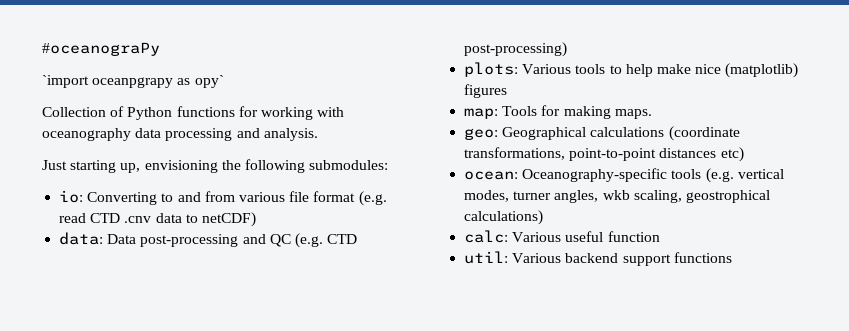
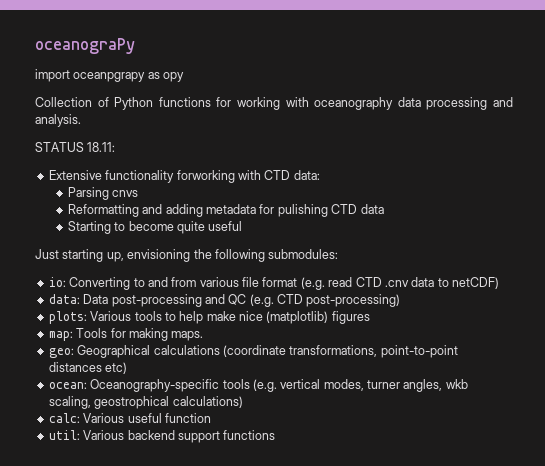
- #oceanograPy
- `import oceanpgrapy as opy`
+ oceanograPy
+ import oceanpgrapy as opy
+ STATUS 18.11:
+ Extensive functionality forworking with CTD data:
+ Parsing cnvs
+ Reformatting and adding metadata for pulishing CTD data
+ Starting to become quite useful

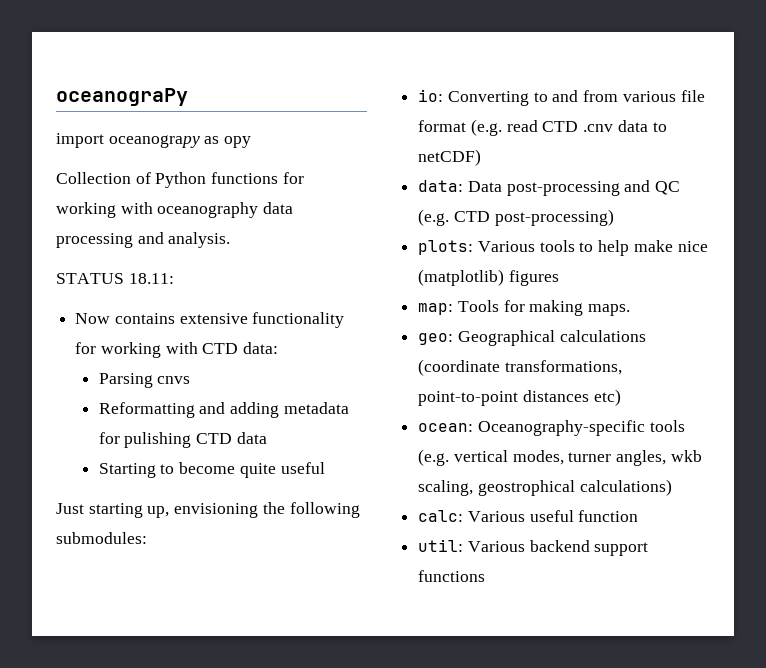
- import oceanpgrapy as opy
+ import oceanograpy as opy
- Extensive functionality forworking with CTD data:
+ Now contains extensive functionality for working with CTD data:

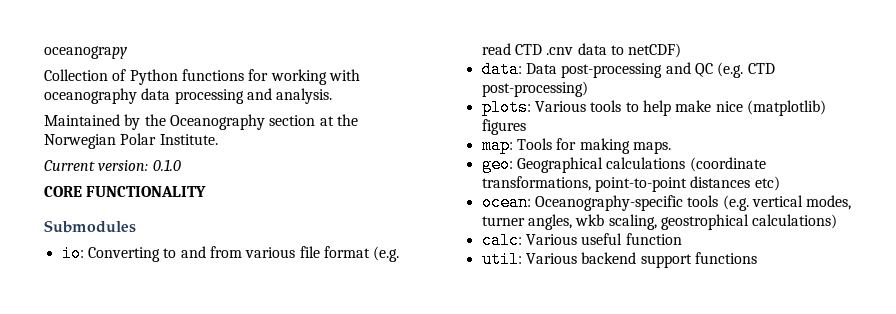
- oceanograPy
- import oceanograpy as opy
+ oceanograpy
- STATUS 18.11:
- Now contains extensive functionality for working with CTD data:
- Parsing cnvs
- Reformatting and adding metadata for pulishing CTD data
- Starting to become quite useful
- Just starting up, envisioning the following submodules:
+ Maintained by the Oceanography section at the Norwegian Polar Institute.
+ Current version: 0.1.0
+ CORE FUNCTIONALITY
+ Submodules

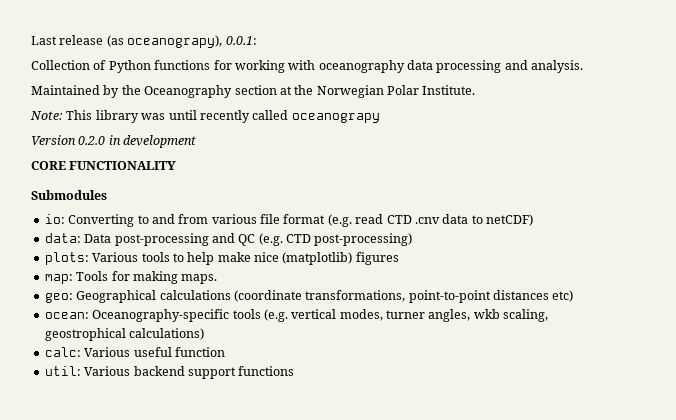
- oceanograpy
+ Last release (as oceanograpy), 0.0.1:
- Current version: 0.1.0
+ Note: This library was until recently called oceanograpy
+ Version 0.2.0 in development

